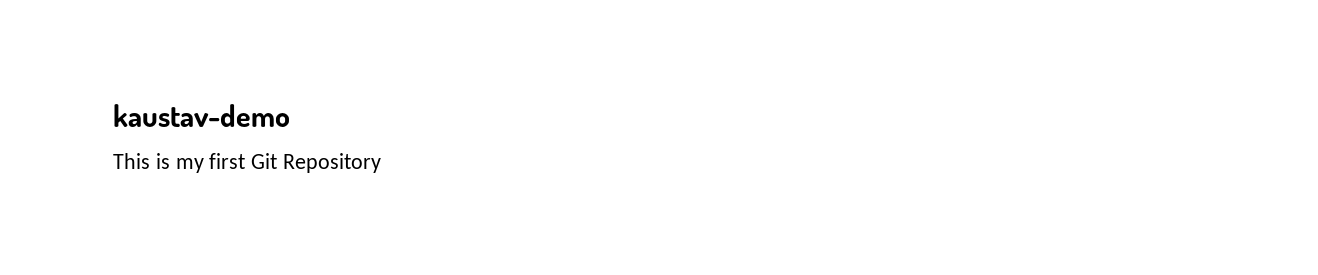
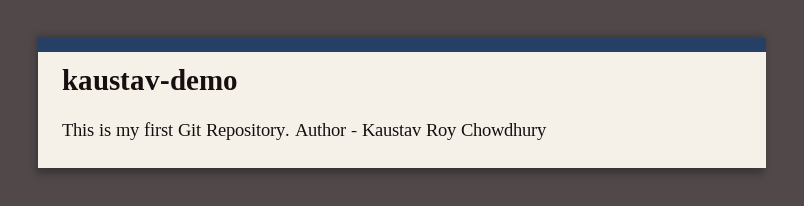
- This is my first Git Repository
+ This is my first Git Repository. Author - Kaustav Roy Chowdhury

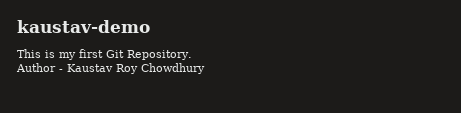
- This is my first Git Repository. Author - Kaustav Roy Chowdhury
+ This is my first Git Repository.
+ Author - Kaustav Roy Chowdhury

